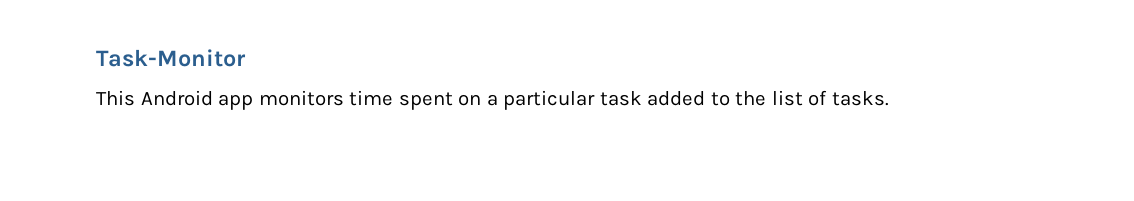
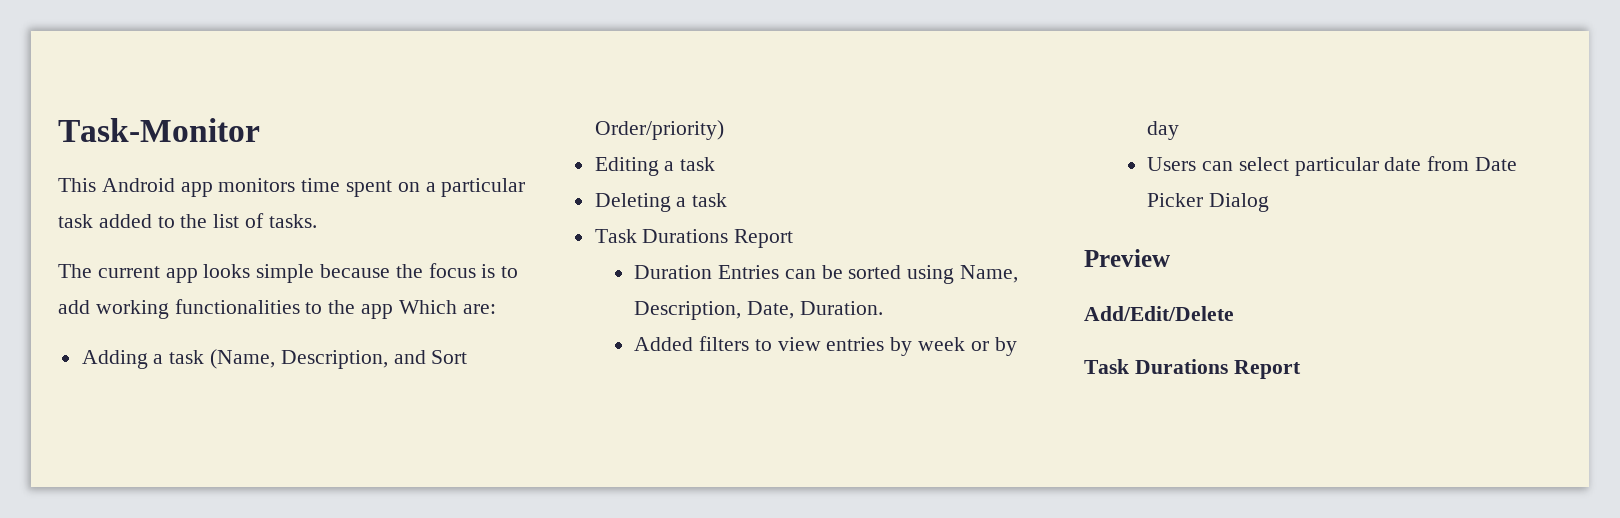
+ The current app looks simple because the focus is to add working functionalities to the app Which are:
+ Adding a task (Name, Description, and Sort Order/priority)
+ Editing a task
+ Deleting a task
+ Task Durations Report
+ Duration Entries can be sorted using Name, Description, Date, Duration.
+ Added filters to view entries by week or by day
+ Users can select particular date from Date Picker Dialog
+ Preview
+ Add/Edit/Delete
+ Task Durations Report

